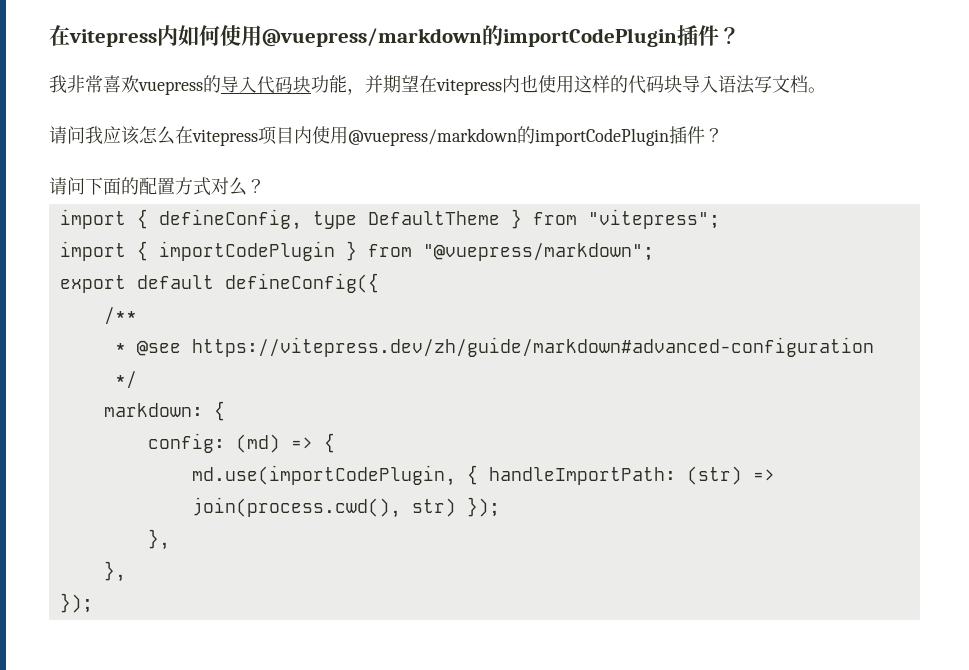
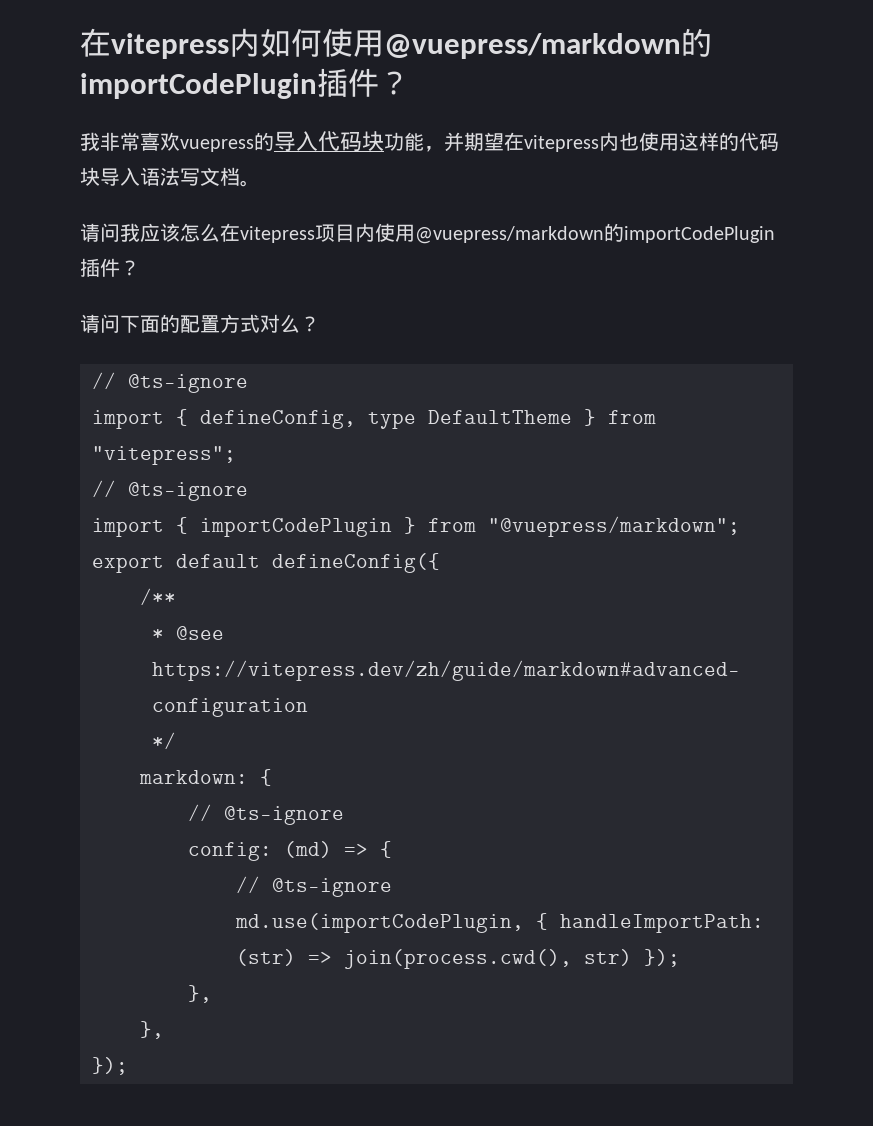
  请问下面的配置方式对么？
+ // @ts-ignore
  import { defineConfig, type DefaultTheme } from "vitepress";
+ // @ts-ignore
  markdown: {
+ // @ts-ignore
  config: (md) => {
+ // @ts-ignore

